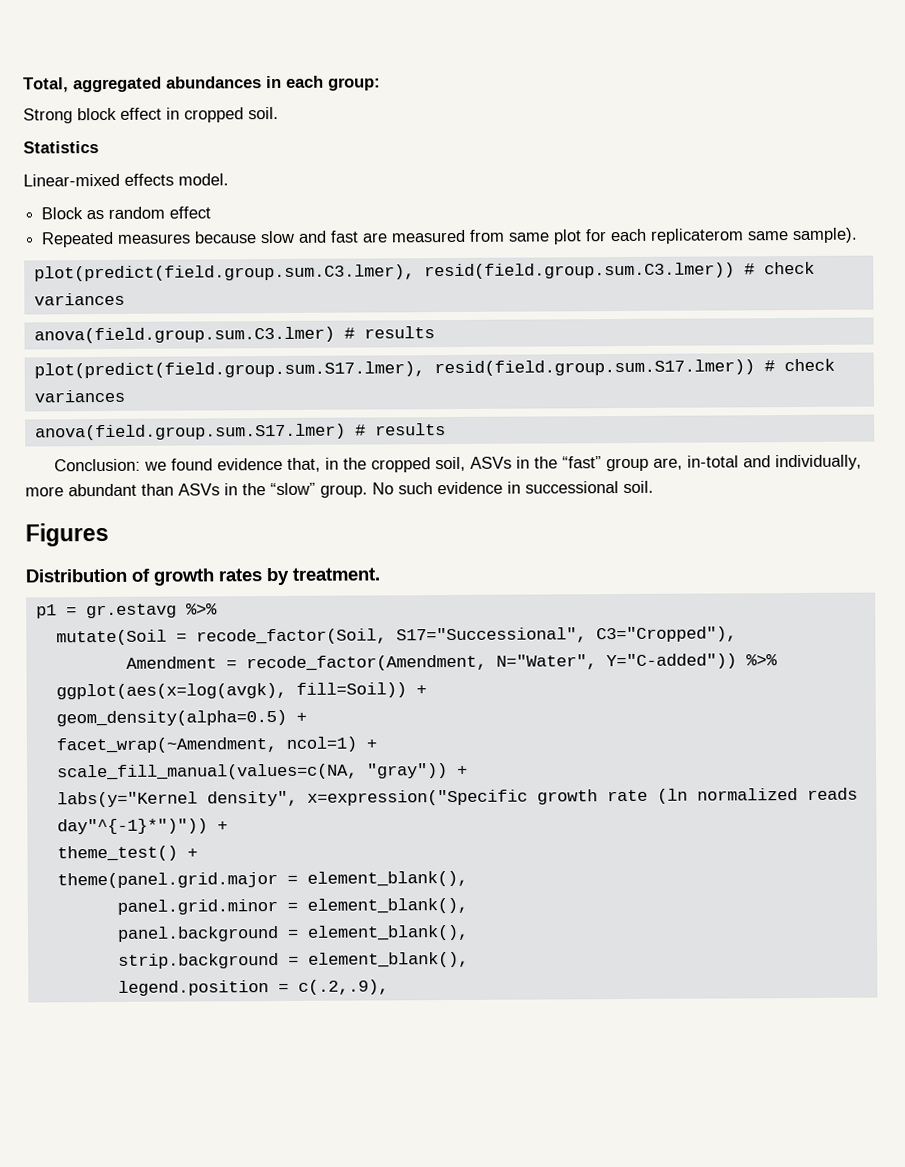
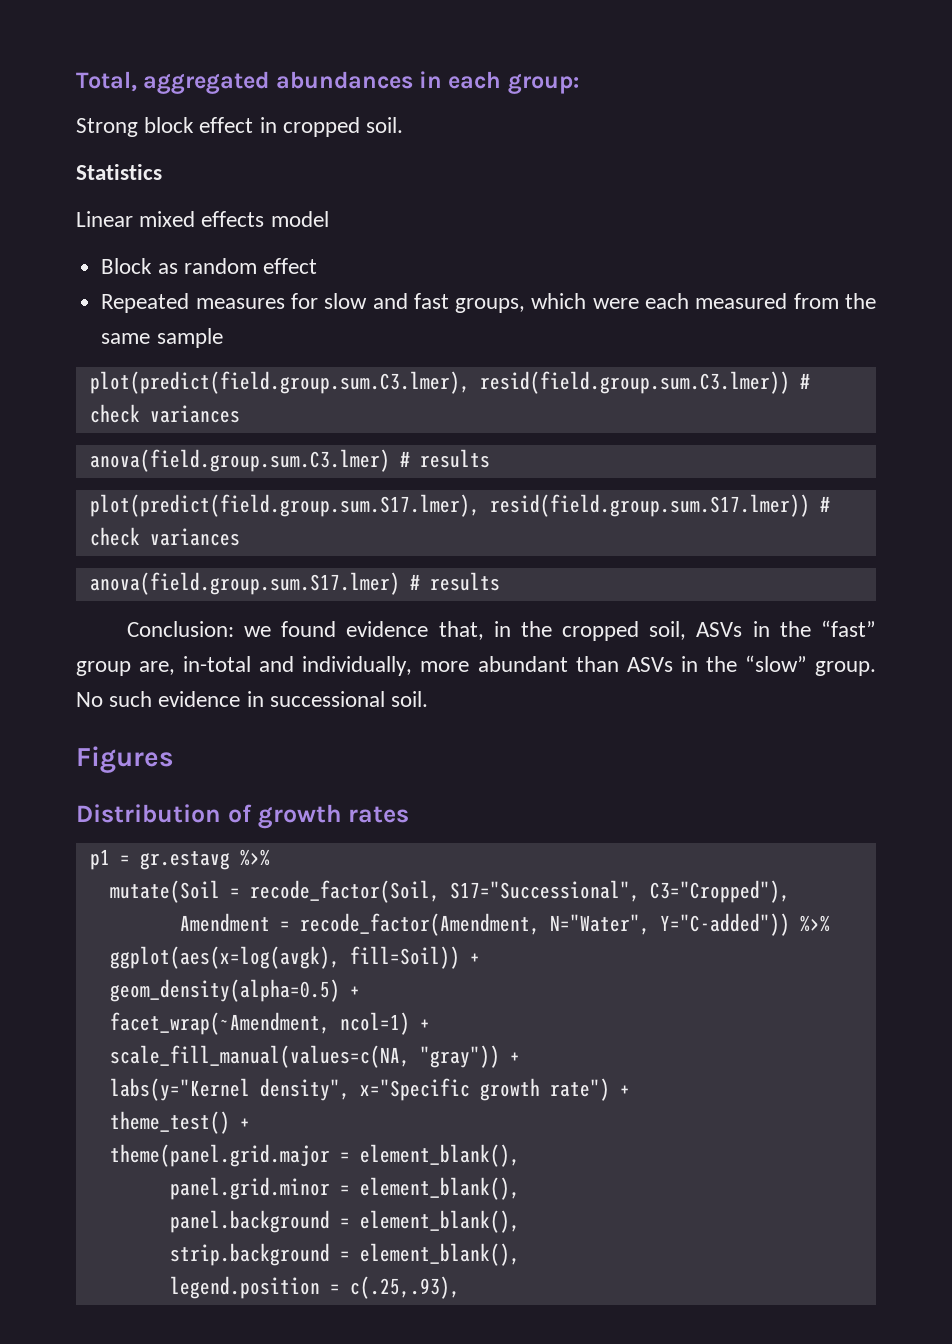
- Linear-mixed effects model.
+ Linear mixed effects model
- Repeated measures because slow and fast are measured from same plot for each replicaterom same sample).
+ Repeated measures for slow and fast groups, which were each measured from the same sample
- Distribution of growth rates by treatment.
+ Distribution of growth rates
- labs(y="Kernel density", x=expression("Specific growth rate (ln normalized reads day"^{-1}*")")) +
+ labs(y="Kernel density", x="Specific growth rate") +
- legend.position = c(.2,.9),
+ legend.position = c(.25,.93),

